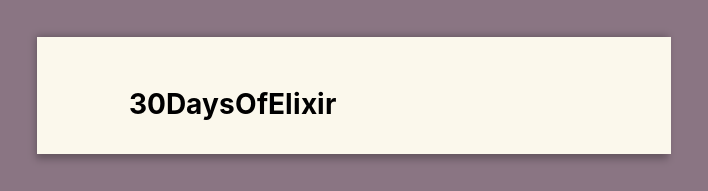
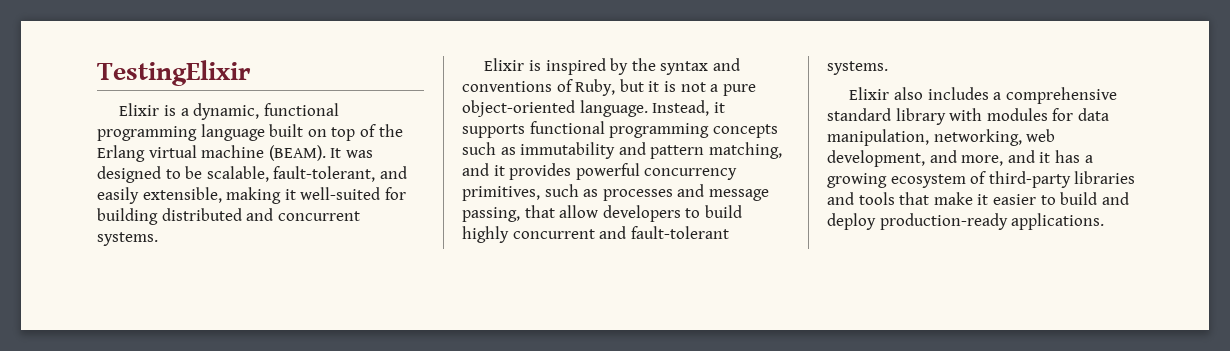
- 30DaysOfElixir
+ TestingElixir
+ Elixir is a dynamic, functional programming language built on top of the Erlang virtual machine (BEAM). It was designed to be scalable, fault-tolerant, and easily extensible, making it well-suited for building distributed and concurrent systems.
+ Elixir is inspired by the syntax and conventions of Ruby, but it is not a pure object-oriented language. Instead, it supports functional programming concepts such as immutability and pattern matching, and it provides powerful concurrency primitives, such as processes and message passing, that allow developers to build highly concurrent and fault-tolerant systems.
+ Elixir also includes a comprehensive standard library with modules for data manipulation, networking, web development, and more, and it has a growing ecosystem of third-party libraries and tools that make it easier to build and deploy production-ready applications.

